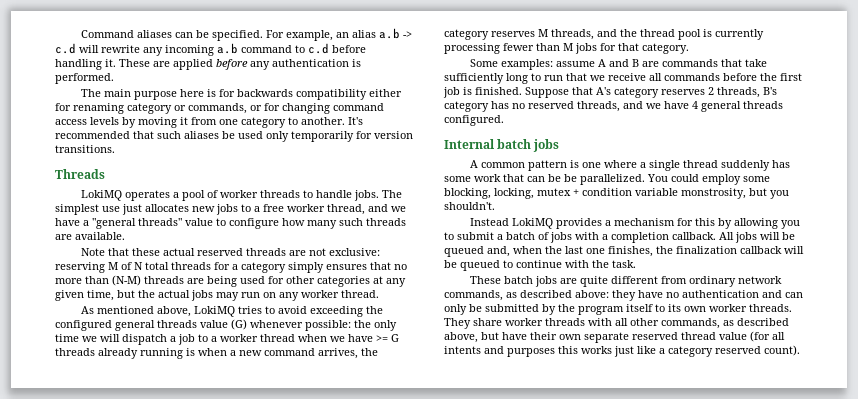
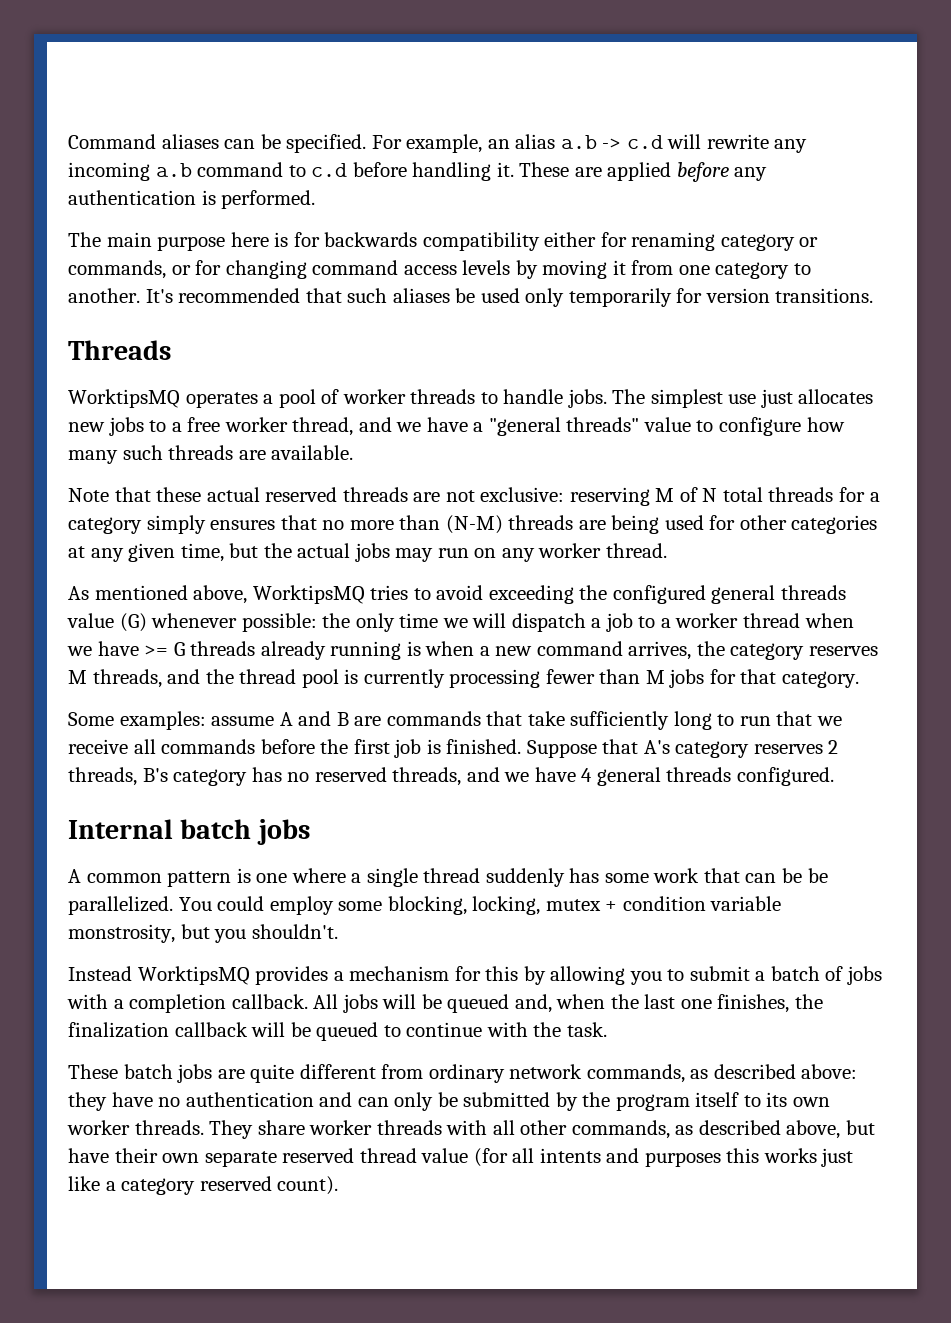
- LokiMQ operates a pool of worker threads to handle jobs.
+ WorktipsMQ operates a pool of worker threads to handle jobs.
- As mentioned above, LokiMQ tries to avoid exceeding the configured general threads value (G) whenever possible: the only time we will dispatch a job to a worker thread when we have >= G threads already running is when a new command arrives, the category reserves M threads, and the thread pool is currently processing fewer than M jobs for that category.
+ As mentioned above, WorktipsMQ tries to avoid exceeding the configured general threads value (G) whenever possible: the only time we will dispatch a job to a worker thread when we have >= G threads already running is when a new command arrives, the category reserves M threads, and the thread pool is currently processing fewer than M jobs for that category.
- Instead LokiMQ provides a mechanism for this by allowing you to submit a batch of jobs with a completion callback.
+ Instead WorktipsMQ provides a mechanism for this by allowing you to submit a batch of jobs with a completion callback.

